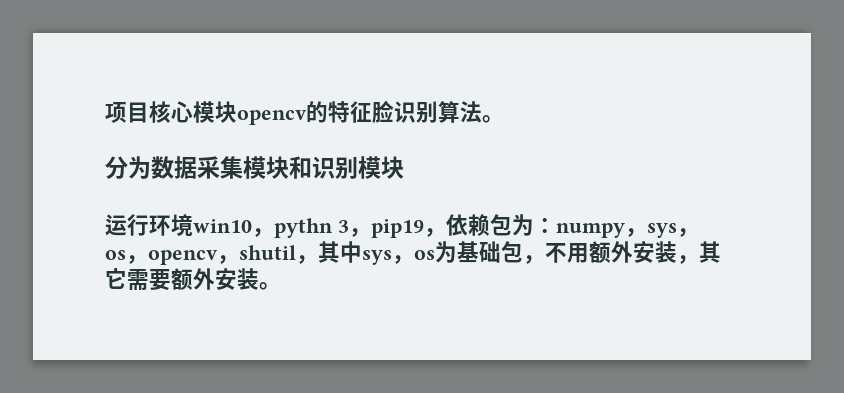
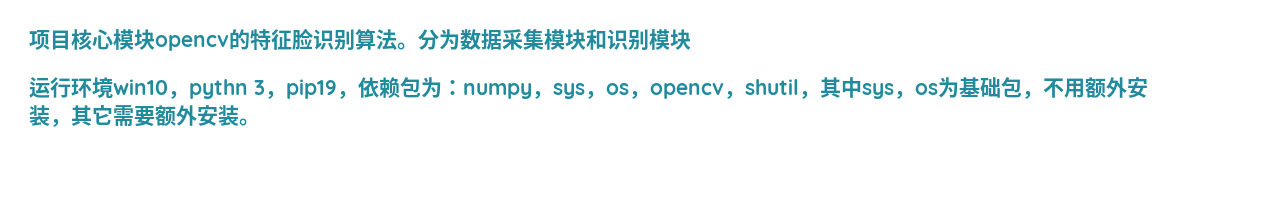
- 项目核心模块opencv的特征脸识别算法。
- 分为数据采集模块和识别模块
+ 项目核心模块opencv的特征脸识别算法。分为数据采集模块和识别模块

